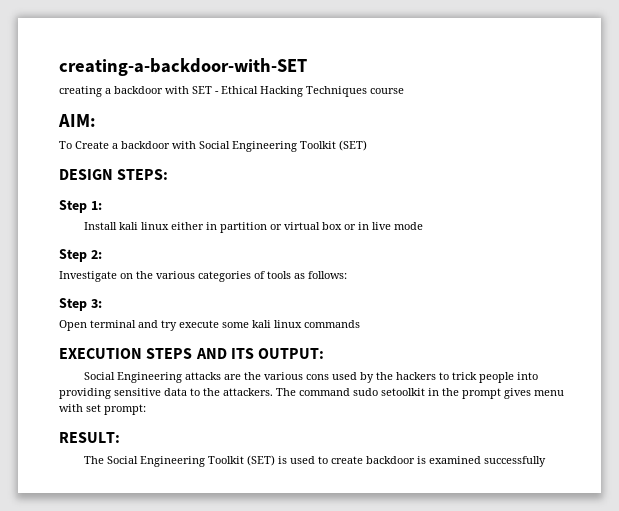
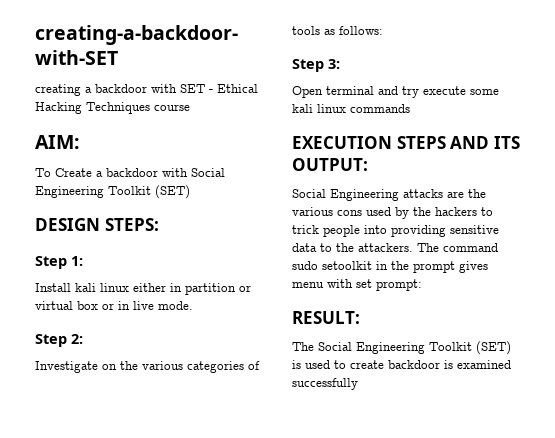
- Install kali linux either in partition or virtual box or in live mode
+ Install kali linux either in partition or virtual box or in live mode.

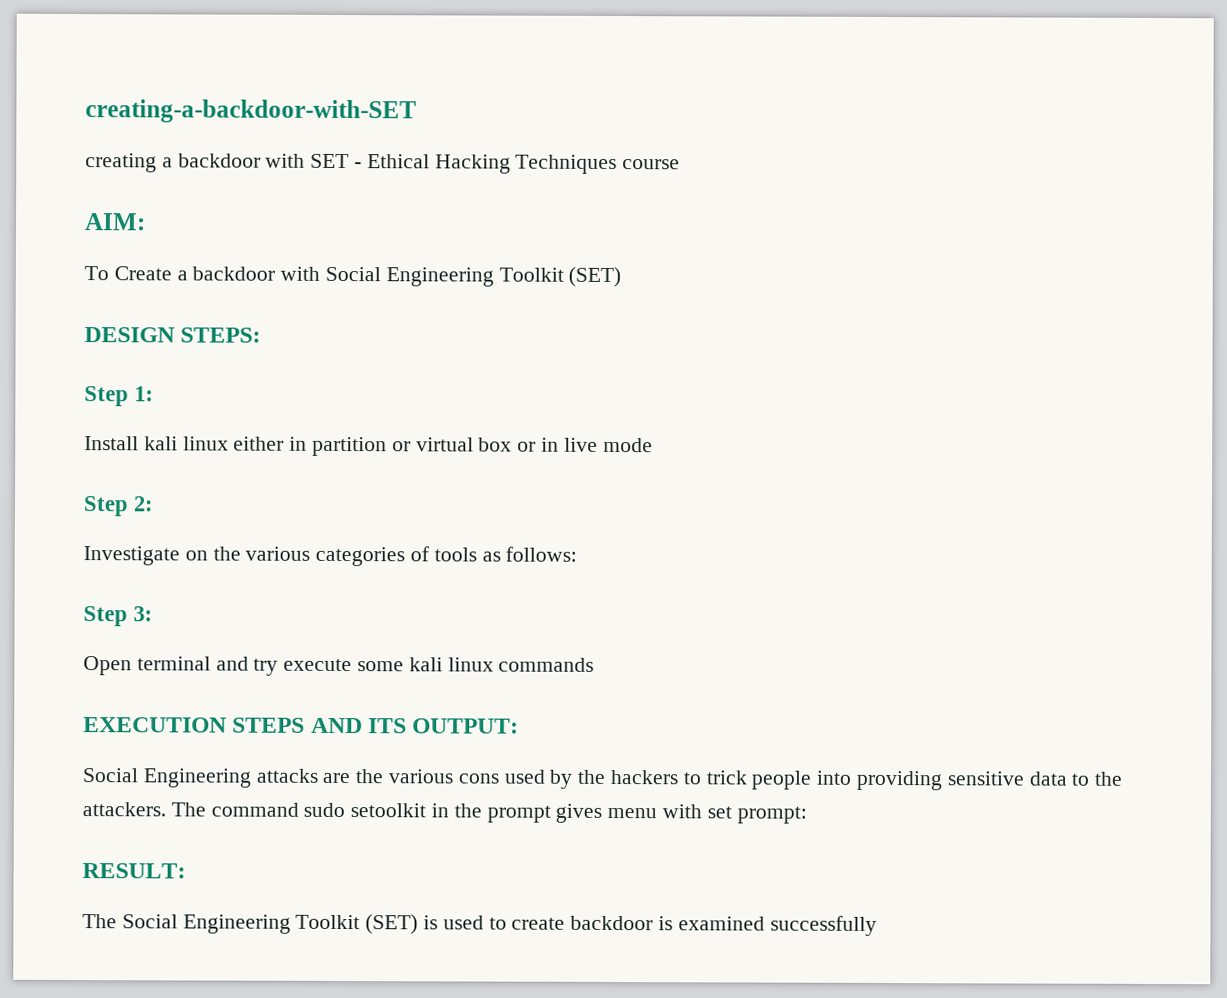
- Install kali linux either in partition or virtual box or in live mode.
+ Install kali linux either in partition or virtual box or in live mode

